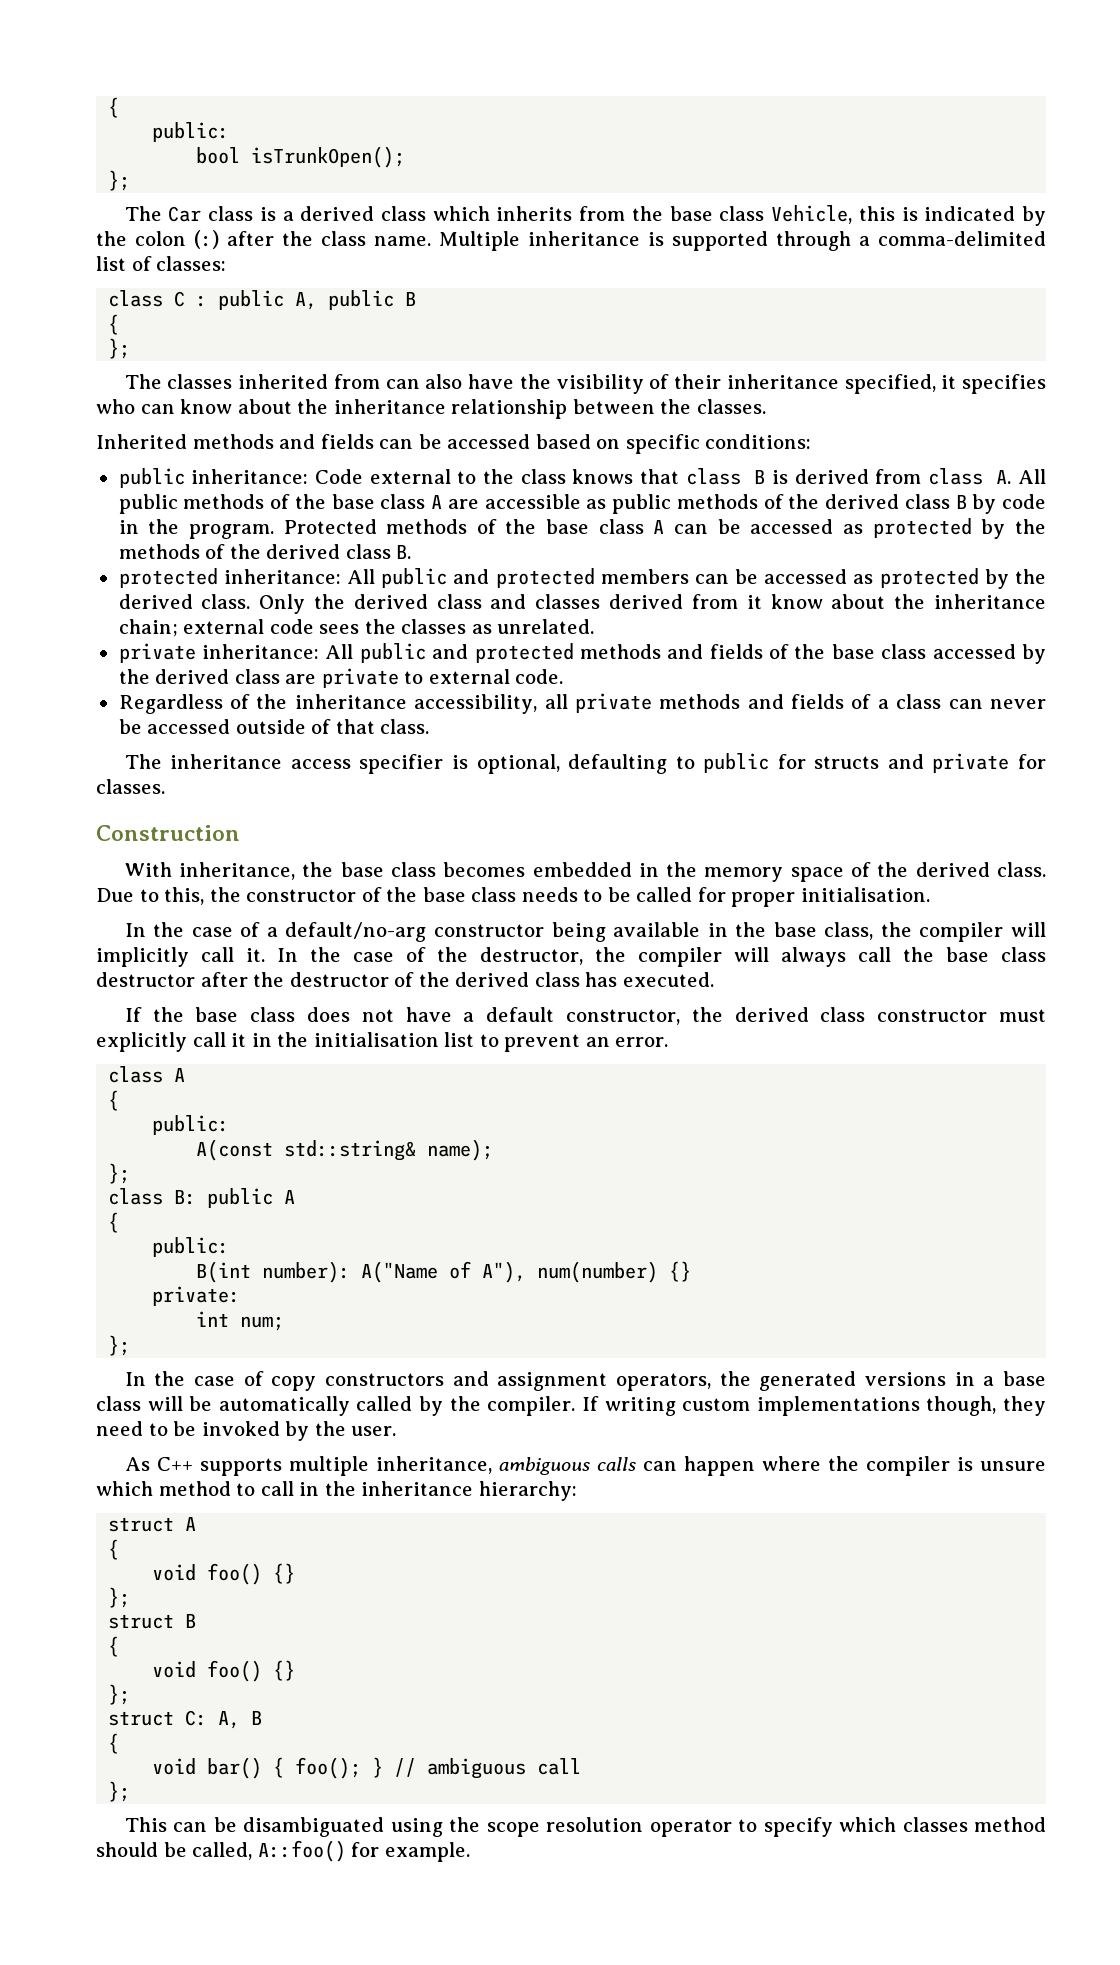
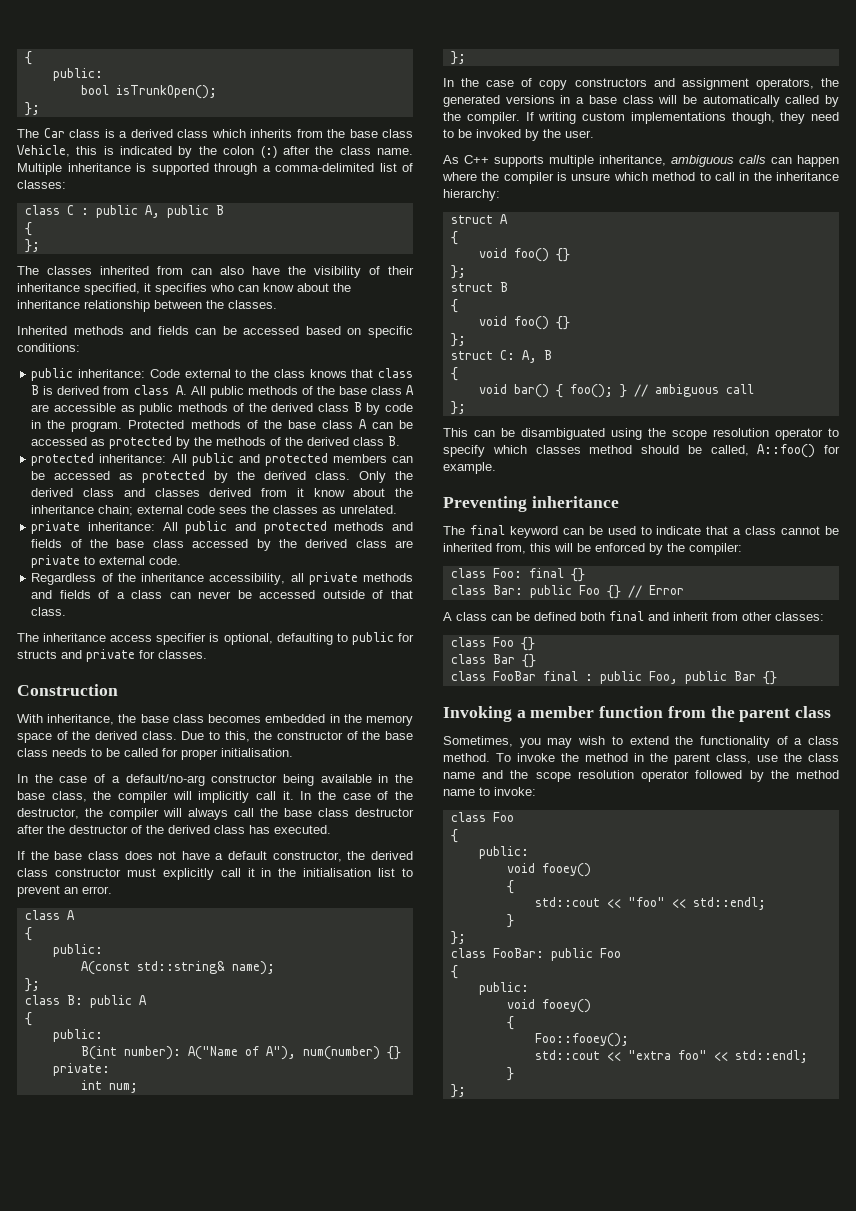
+ Preventing inheritance
+ The final keyword can be used to indicate that a class cannot be inherited from, this will be enforced by the compiler:
+ class Foo: final {}
+ class Bar: public Foo {} // Error
+ A class can be defined both final and inherit from other classes:
+ class Foo {}
+ class Bar {}
+ class FooBar final : public Foo, public Bar {}
+ Invoking a member function from the parent class
+ Sometimes, you may wish to extend the functionality of a class method. To invoke the method in the parent class, use the class name and the scope resolution operator followed by the method name to invoke:
+ class Foo
+ {
+ public:
+ void fooey()
+ {
+ std::cout << "foo" << std::endl;
+ }
+ };
+ class FooBar: public Foo
+ {
+ public:
+ void fooey()
+ {
+ Foo::fooey();
+ std::cout << "extra foo" << std::endl;
+ }
+ };

